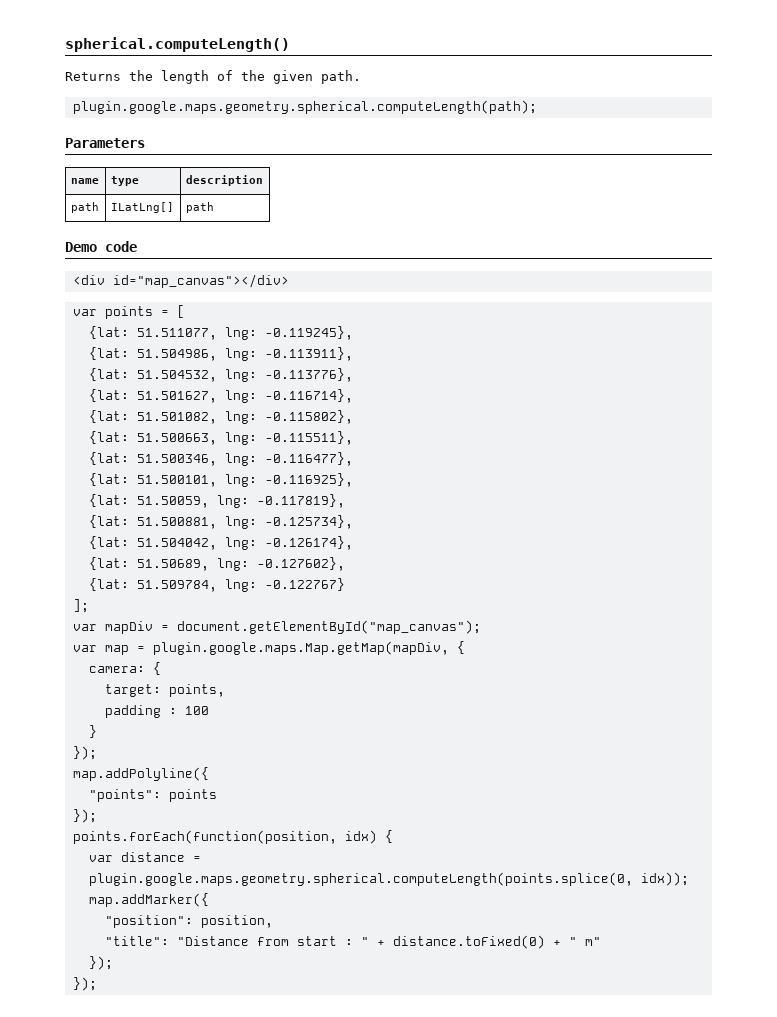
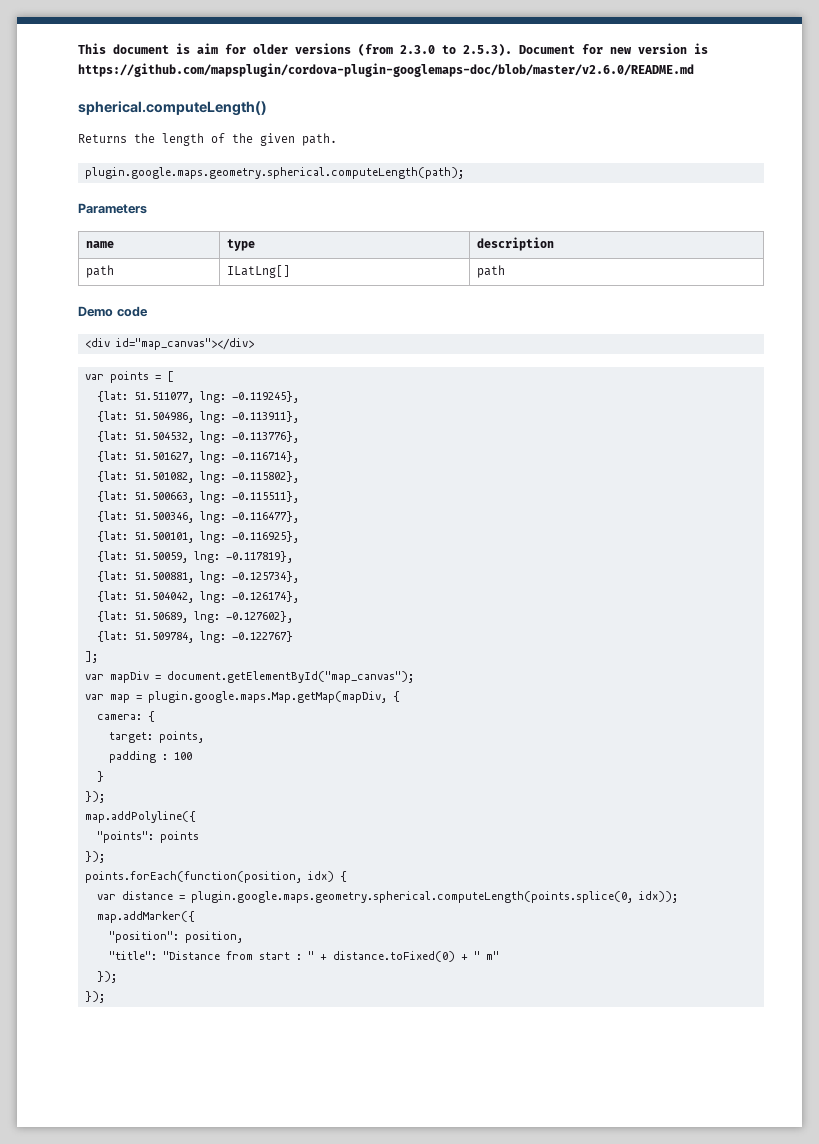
+ This document is aim for older versions (from 2.3.0 to 2.5.3). Document for new version is https://github.com/mapsplugin/cordova-plugin-googlemaps-doc/blob/master/v2.6.0/README.md

